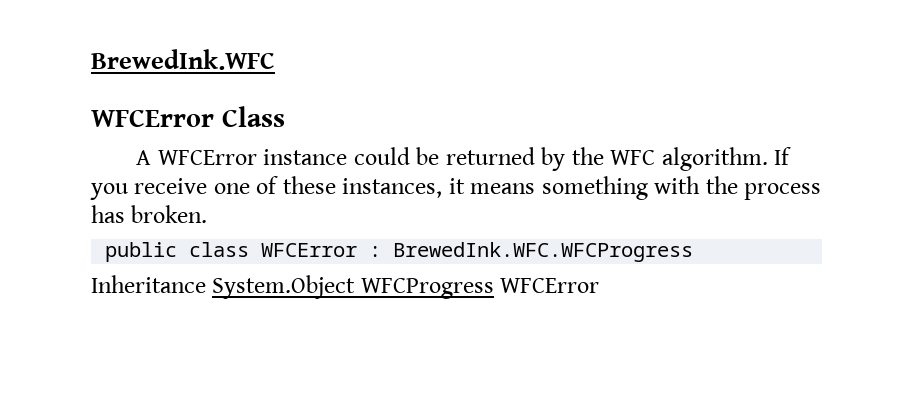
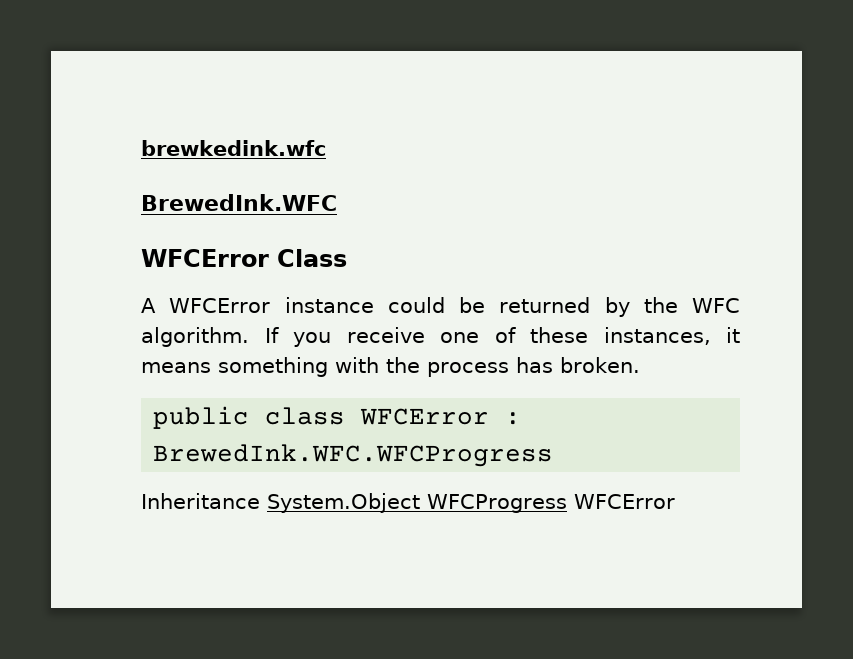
+ brewkedink.wfc

